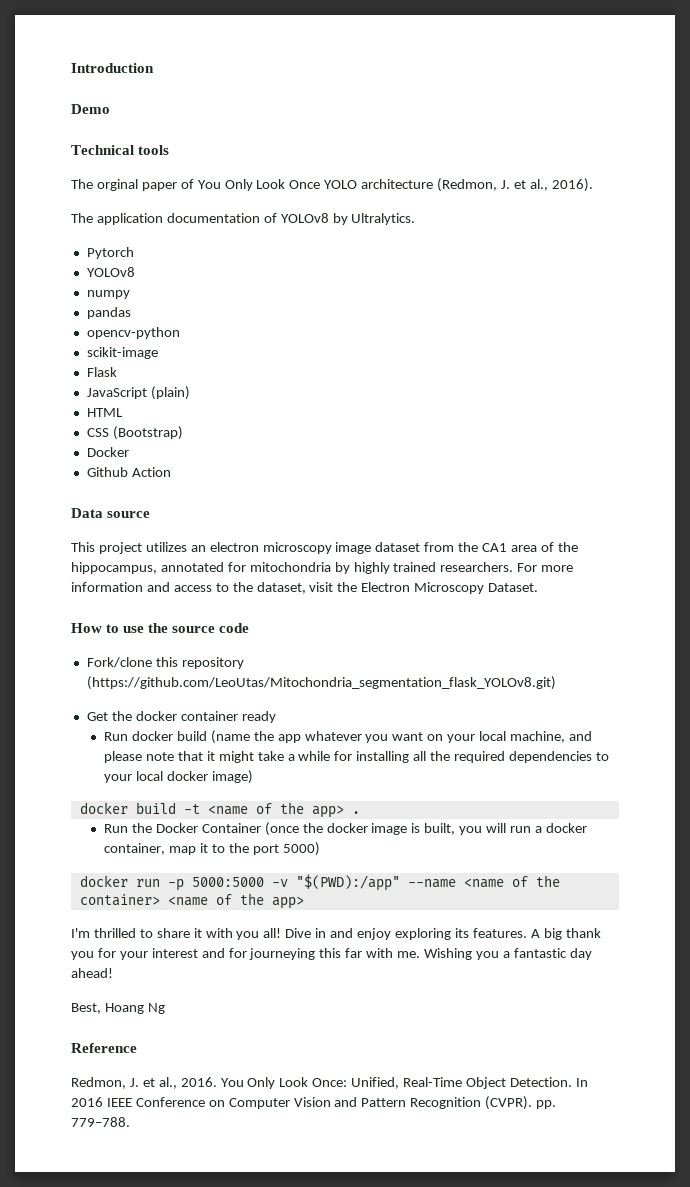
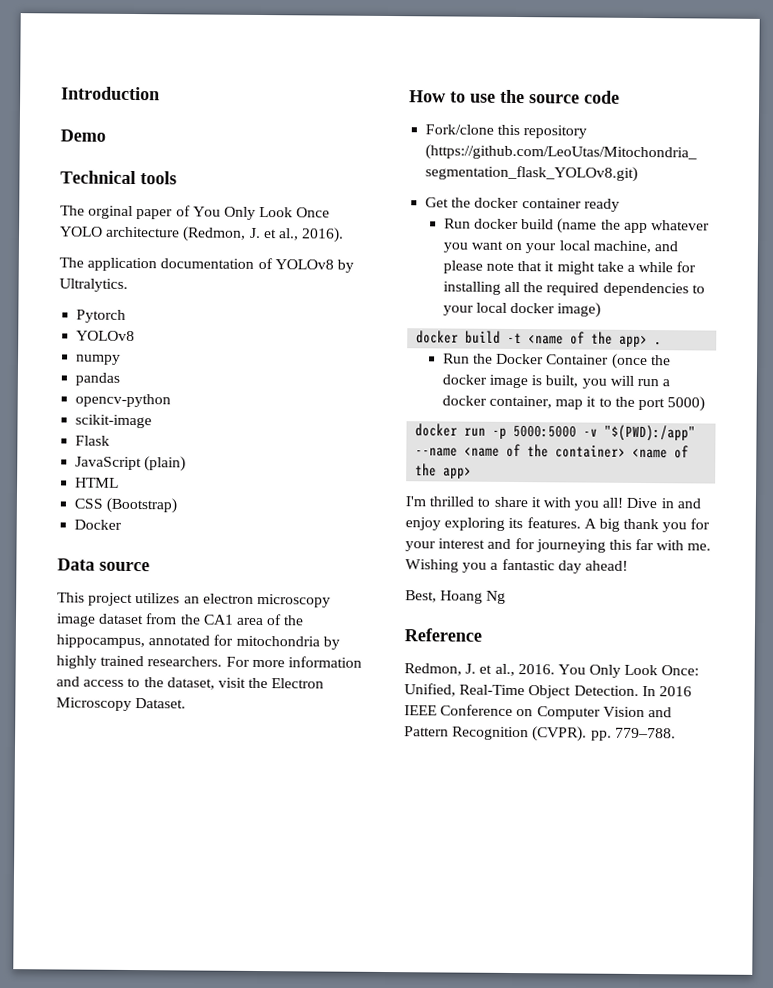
- Github Action

